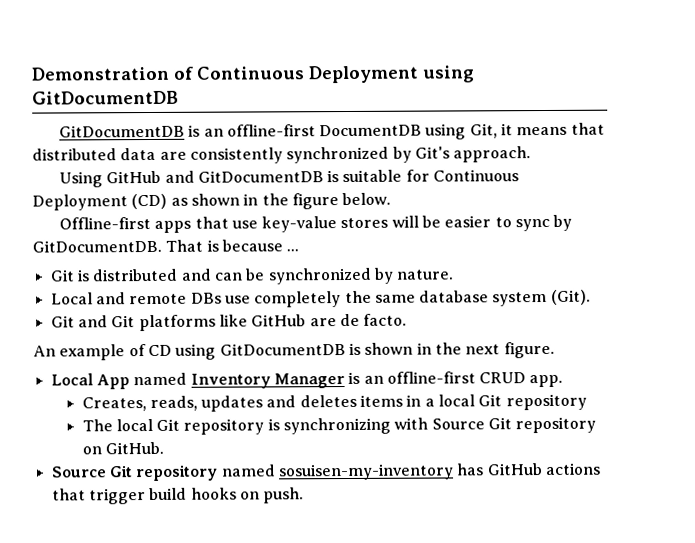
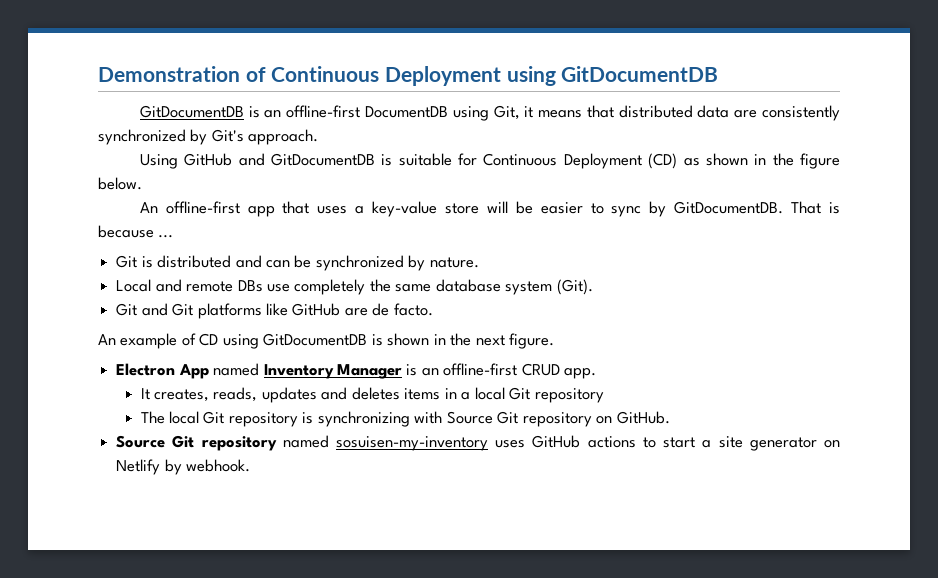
- Offline-first apps that use key-value stores will be easier to sync by GitDocumentDB.
+ An offline-first app that uses a key-value store will be easier to sync by GitDocumentDB.
- Local App named Inventory Manager is an offline-first CRUD app.
+ Electron App named Inventory Manager is an offline-first CRUD app.
- Creates, reads, updates and deletes items in a local Git repository
+ It creates, reads, updates and deletes items in a local Git repository
- Source Git repository named sosuisen-my-inventory has GitHub actions that trigger build hooks on push.
+ Source Git repository named sosuisen-my-inventory uses GitHub actions to start a site generator on Netlify by webhook.

